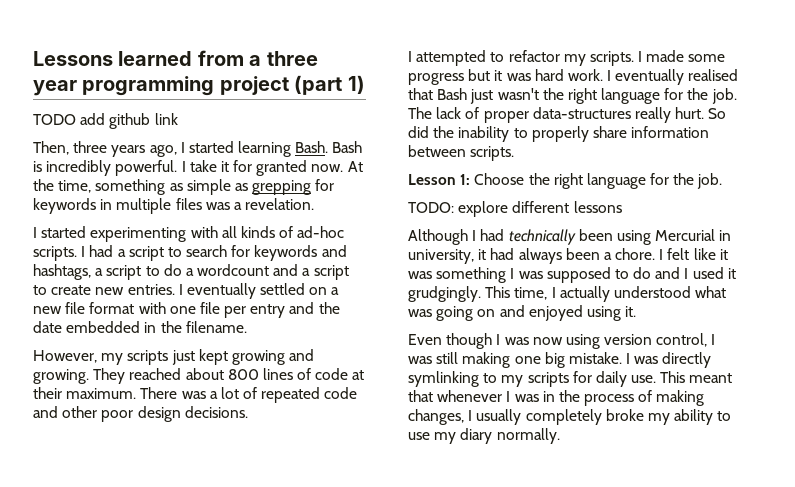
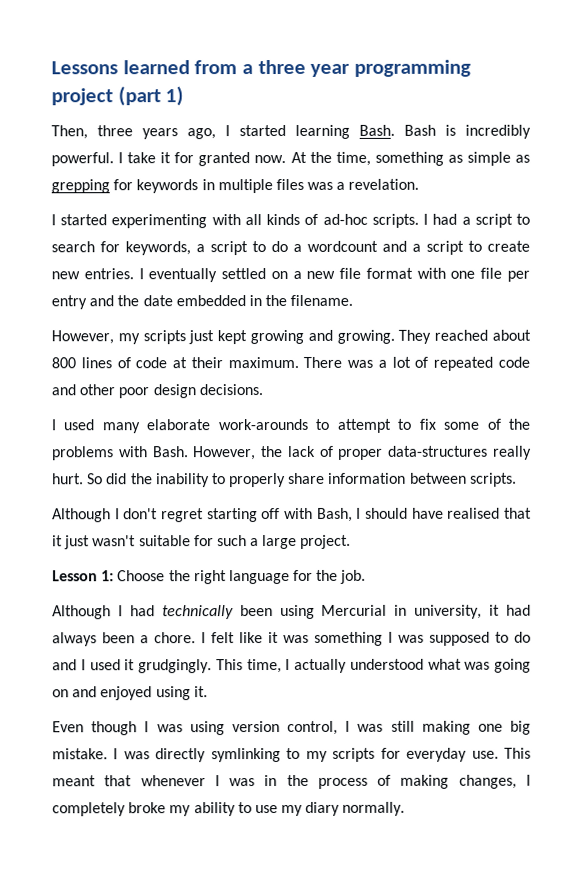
- TODO add github link
- I had a script to search for keywords and hashtags, a script to do a wordcount and a script to create new entries.
+ I had a script to search for keywords, a script to do a wordcount and a script to create new entries.
- I attempted to refactor my scripts. I made some progress but it was hard work. I eventually realised that Bash just wasn't the right language for the job. The lack of proper data-structures really hurt.
+ I used many elaborate work-arounds to attempt to fix some of the problems with Bash. However, the lack of proper data-structures really hurt.
+ Although I don't regret starting off with Bash, I should have realised that it just wasn't suitable for such a large project.
- TODO: explore different lessons
- Even though I was now using version control, I was still making one big mistake.
+ Even though I was using version control, I was still making one big mistake.
- I was directly symlinking to my scripts for daily use.
+ I was directly symlinking to my scripts for everyday use.
- This meant that whenever I was in the process of making changes, I usually completely broke my ability to use my diary normally.
+ This meant that whenever I was in the process of making changes, I completely broke my ability to use my diary normally.

